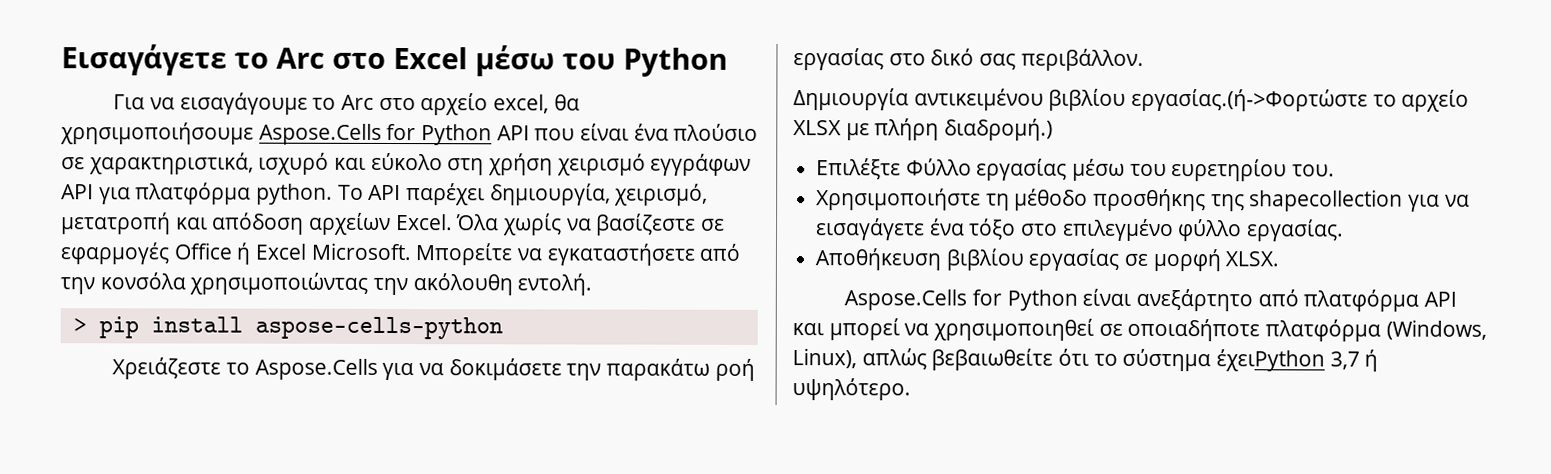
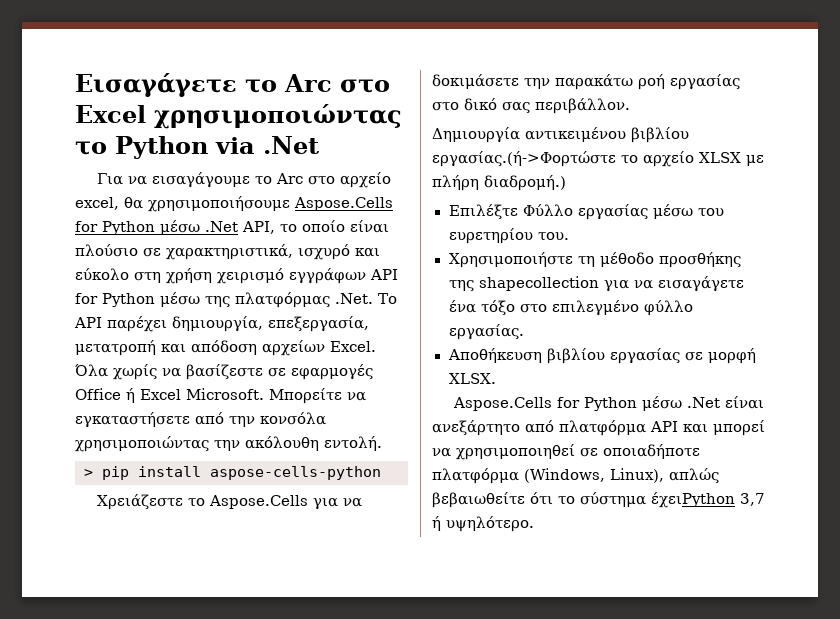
- Εισαγάγετε το Arc στο Excel μέσω του Python
+ Εισαγάγετε το Arc στο Excel χρησιμοποιώντας το Python via .Net
- Για να εισαγάγουμε το Arc στο αρχείο excel, θα χρησιμοποιήσουμε Aspose.Cells for Python API που είναι ένα πλούσιο σε χαρακτηριστικά, ισχυρό και εύκολο στη χρήση χειρισμό εγγράφων API για πλατφόρμα python. Το API παρέχει δημιουργία, χειρισμό, μετατροπή και απόδοση αρχείων Excel.
+ Για να εισαγάγουμε το Arc στο αρχείο excel, θα χρησιμοποιήσουμε Aspose.Cells for Python μέσω .Net API, το οποίο είναι πλούσιο σε χαρακτηριστικά, ισχυρό και εύκολο στη χρήση χειρισμό εγγράφων API for Python μέσω της πλατφόρμας .Net. Το API παρέχει δημιουργία, επεξεργασία, μετατροπή και απόδοση αρχείων Excel.
- Aspose.Cells for Python είναι ανεξάρτητο από πλατφόρμα API και μπορεί να χρησιμοποιηθεί σε οποιαδήποτε πλατφόρμα (Windows, Linux), απλώς βεβαιωθείτε ότι το σύστημα έχειPython 3,7 ή υψηλότερο.
+ Aspose.Cells for Python μέσω .Net είναι ανεξάρτητο από πλατφόρμα API και μπορεί να χρησιμοποιηθεί σε οποιαδήποτε πλατφόρμα (Windows, Linux), απλώς βεβαιωθείτε ότι το σύστημα έχειPython 3,7 ή υψηλότερο.

